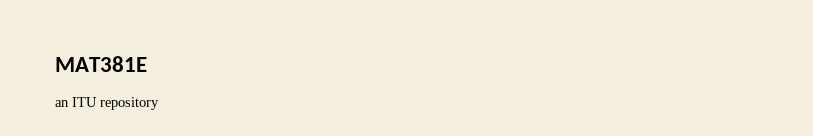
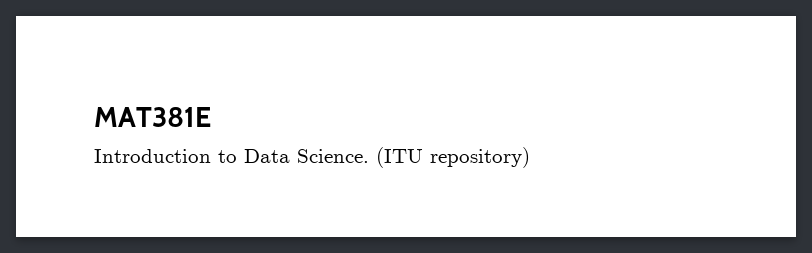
- an ITU repository
+ Introduction to Data Science. (ITU repository)

